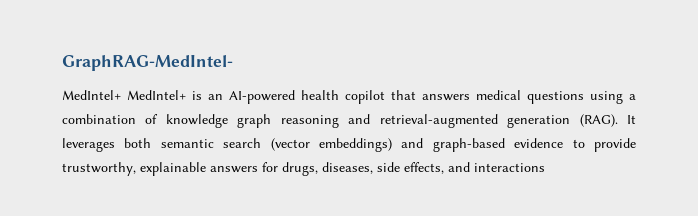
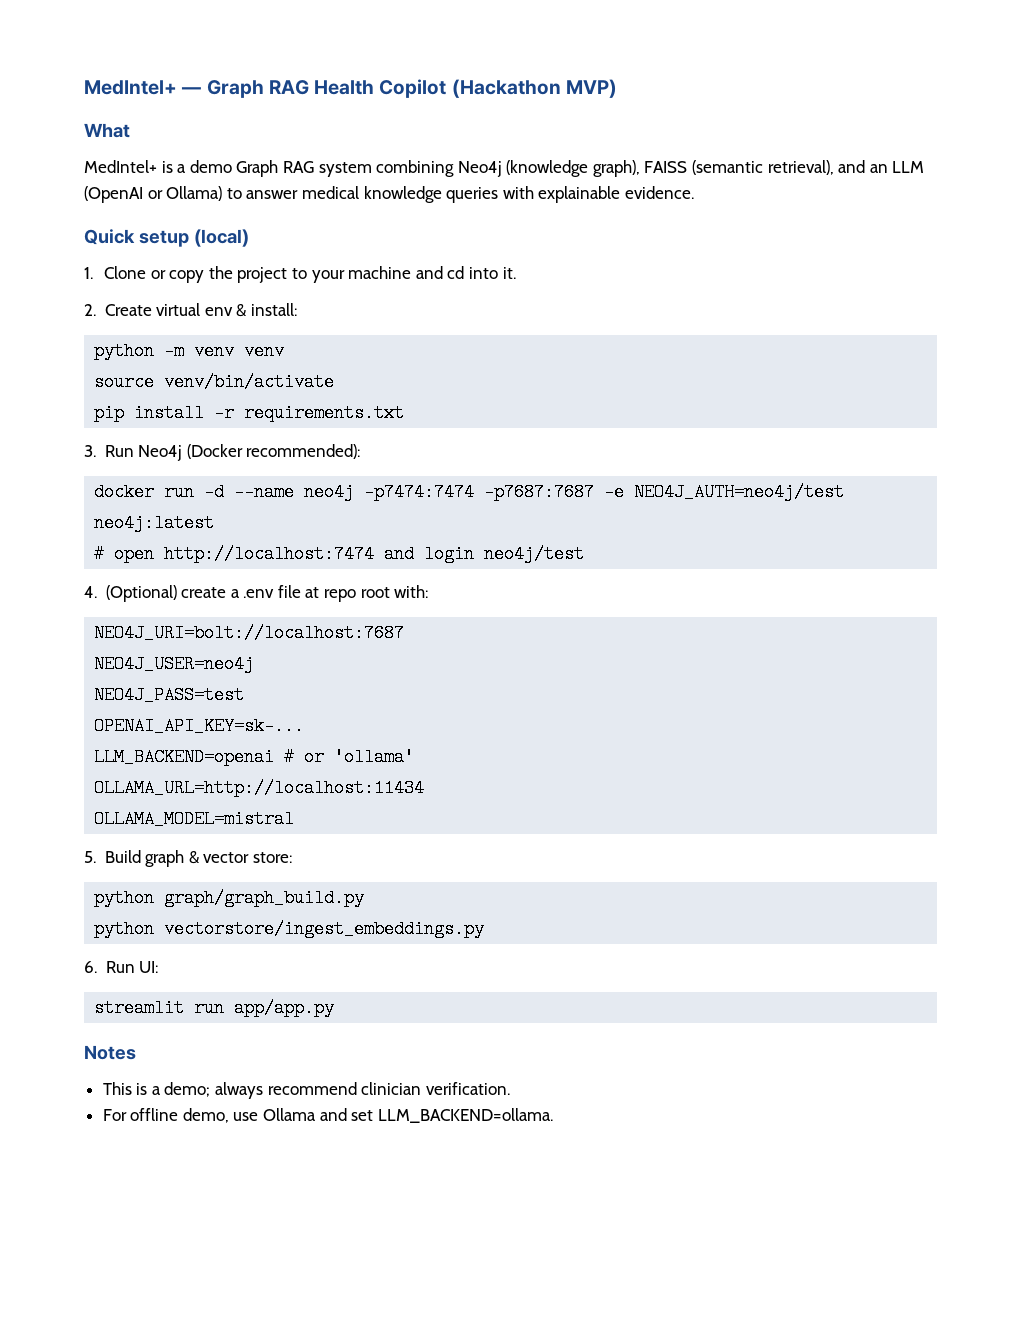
- GraphRAG-MedIntel-
- MedIntel+ MedIntel+ is an AI-powered health copilot that answers medical questions using a combination of knowledge graph reasoning and retrieval-augmented generation (RAG). It leverages both semantic search (vector embeddings) and graph-based evidence to provide trustworthy, explainable answers for drugs, diseases, side effects, and interactions
+ MedIntel+ — Graph RAG Health Copilot (Hackathon MVP)
+ What
+ MedIntel+ is a demo Graph RAG system combining Neo4j (knowledge graph), FAISS (semantic retrieval), and an LLM (OpenAI or Ollama) to answer medical knowledge queries with explainable evidence.
+ Quick setup (local)
+ 1. Clone or copy the project to your machine and cd into it.
+ 2. Create virtual env & install:
+ python -m venv venv
+ source venv/bin/activate
+ pip install -r requirements.txt
+ 3. Run Neo4j (Docker recommended):
+ docker run -d --name neo4j -p7474:7474 -p7687:7687 -e NEO4J_AUTH=neo4j/test neo4j:latest
+ # open http://localhost:7474 and login neo4j/test
+ 4. (Optional) create a .env file at repo root with:
+ NEO4J_URI=bolt://localhost:7687
+ NEO4J_USER=neo4j
+ NEO4J_PASS=test
+ OPENAI_API_KEY=sk-...
+ LLM_BACKEND=openai # or 'ollama'
+ OLLAMA_URL=http://localhost:11434
+ OLLAMA_MODEL=mistral
+ 5. Build graph & vector store:
+ python graph/graph_build.py
+ python vectorstore/ingest_embeddings.py
+ 6. Run UI:
+ streamlit run app/app.py
+ Notes
+ This is a demo; always recommend clinician verification.
+ For offline demo, use Ollama and set LLM_BACKEND=ollama.

